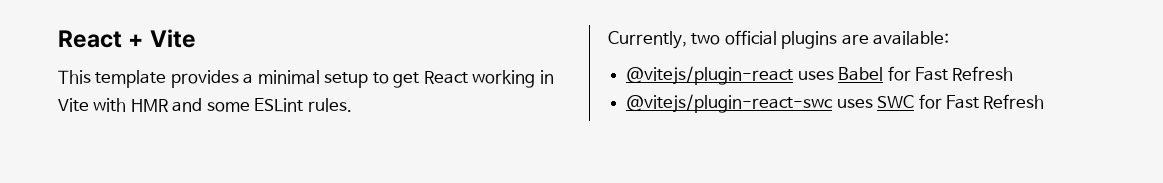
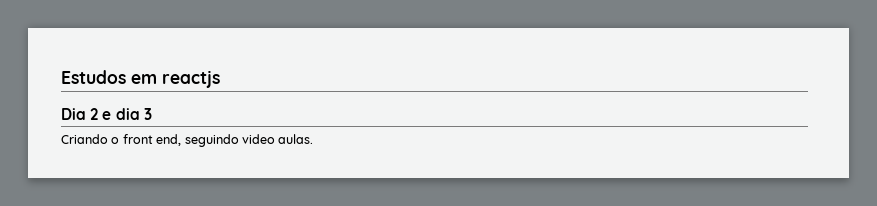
- React + Vite
- This template provides a minimal setup to get React working in Vite with HMR and some ESLint rules.
- Currently, two official plugins are available:
- @vitejs/plugin-react uses Babel for Fast Refresh
- @vitejs/plugin-react-swc uses SWC for Fast Refresh
+ Estudos em reactjs
+ Dia 2 e dia 3
+ Criando o front end, seguindo video aulas.

